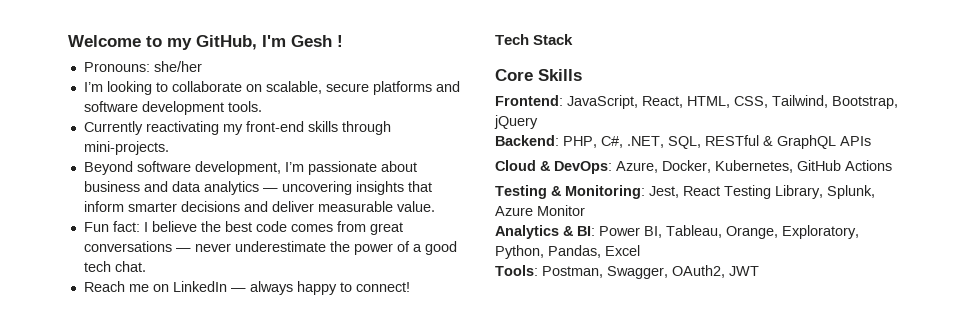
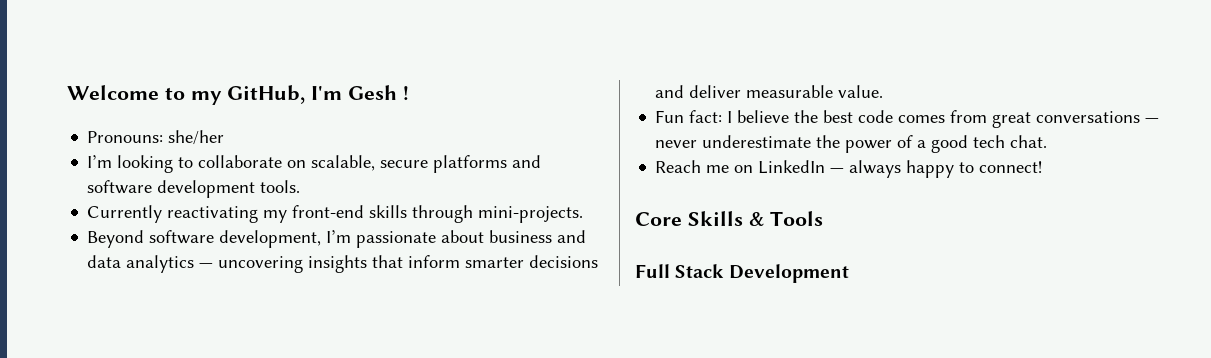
- Tech Stack
- Core Skills
- Frontend: JavaScript, React, HTML, CSS, Tailwind, Bootstrap, jQuery
- Backend: PHP, C#, .NET, SQL, RESTful & GraphQL APIs
- Cloud & DevOps: Azure, Docker, Kubernetes, GitHub Actions
- Testing & Monitoring: Jest, React Testing Library, Splunk, Azure Monitor
- Analytics & BI: Power BI, Tableau, Orange, Exploratory, Python, Pandas, Excel
- Tools: Postman, Swagger, OAuth2, JWT
+ Core Skills & Tools
+ Full Stack Development

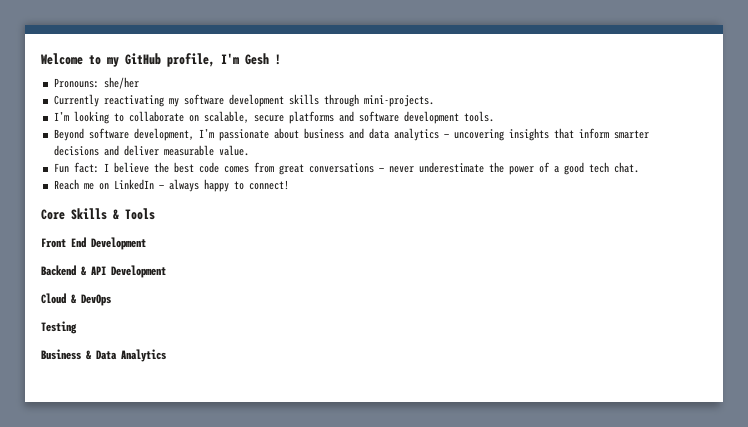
- Welcome to my GitHub, I'm Gesh !
+ Welcome to my GitHub profile, I'm Gesh !
+ Currently reactivating my software development skills through mini-projects.
- Currently reactivating my front-end skills through mini-projects.
- Full Stack Development
+ Front End Development
+ Backend & API Development
+ Cloud & DevOps
+ Testing
+ Business & Data Analytics

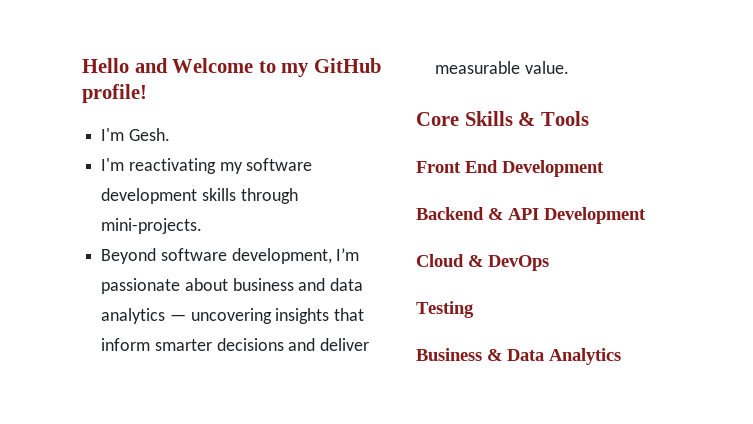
- Welcome to my GitHub profile, I'm Gesh !
- Pronouns: she/her
- Currently reactivating my software development skills through mini-projects.
+ Hello and Welcome to my GitHub profile!
+ I'm Gesh.
+ I'm reactivating my software development skills through mini-projects.
- I’m looking to collaborate on scalable, secure platforms and software development tools.
- Fun fact: I believe the best code comes from great conversations — never underestimate the power of a good tech chat.
- Reach me on LinkedIn — always happy to connect!

